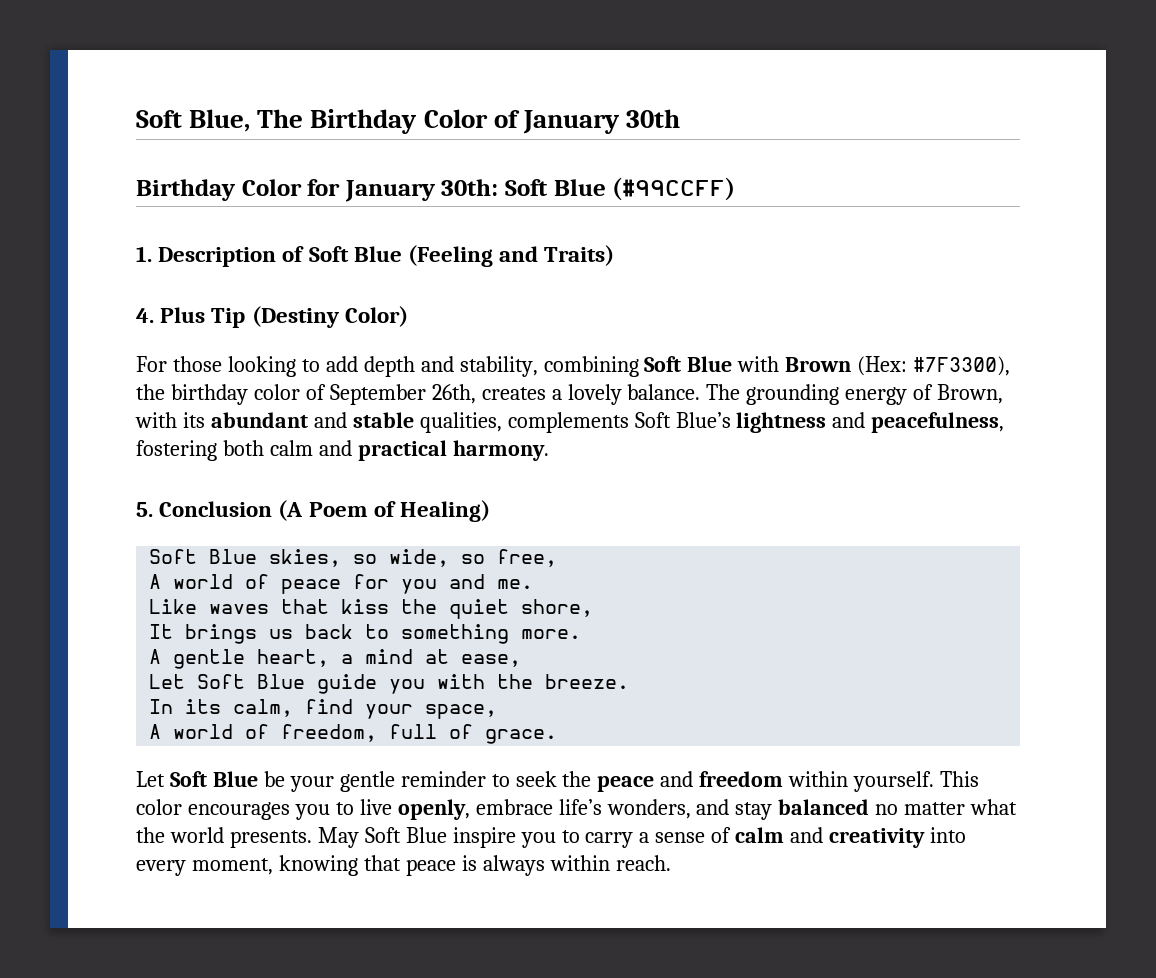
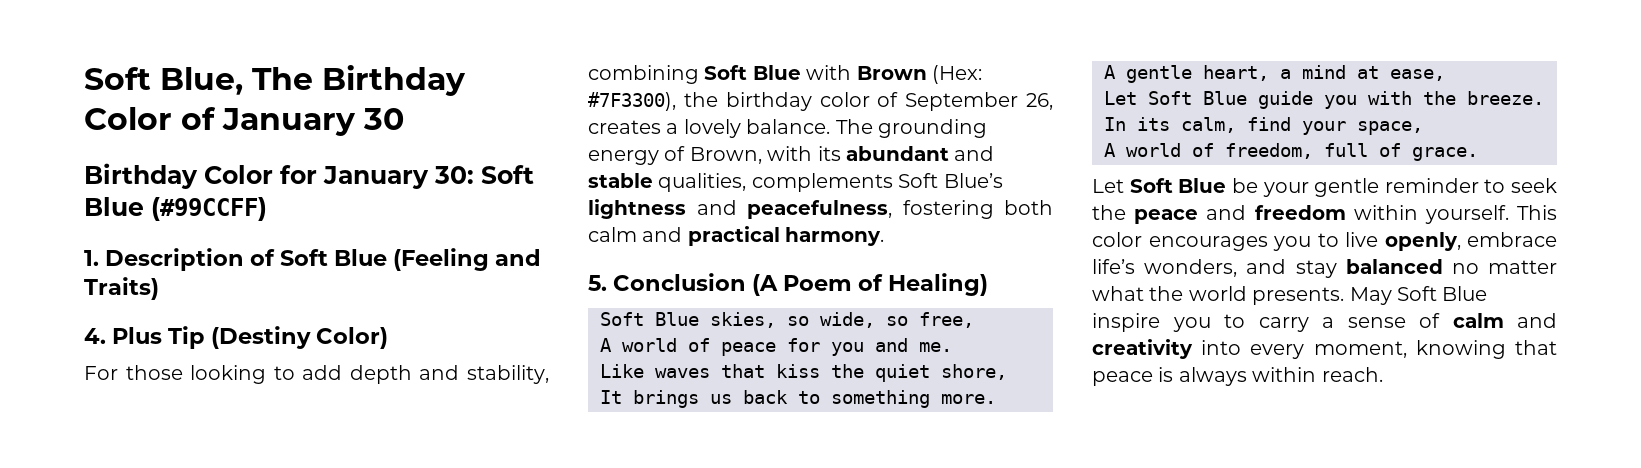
- Soft Blue, The Birthday Color of January 30th
+ Soft Blue, The Birthday Color of January 30
- Birthday Color for January 30th: Soft Blue (#99CCFF)
+ Birthday Color for January 30: Soft Blue (#99CCFF)
- For those looking to add depth and stability, combining Soft Blue with Brown (Hex: #7F3300), the birthday color of September 26th, creates a lovely balance.
+ For those looking to add depth and stability, combining Soft Blue with Brown (Hex: #7F3300), the birthday color of September 26, creates a lovely balance.

